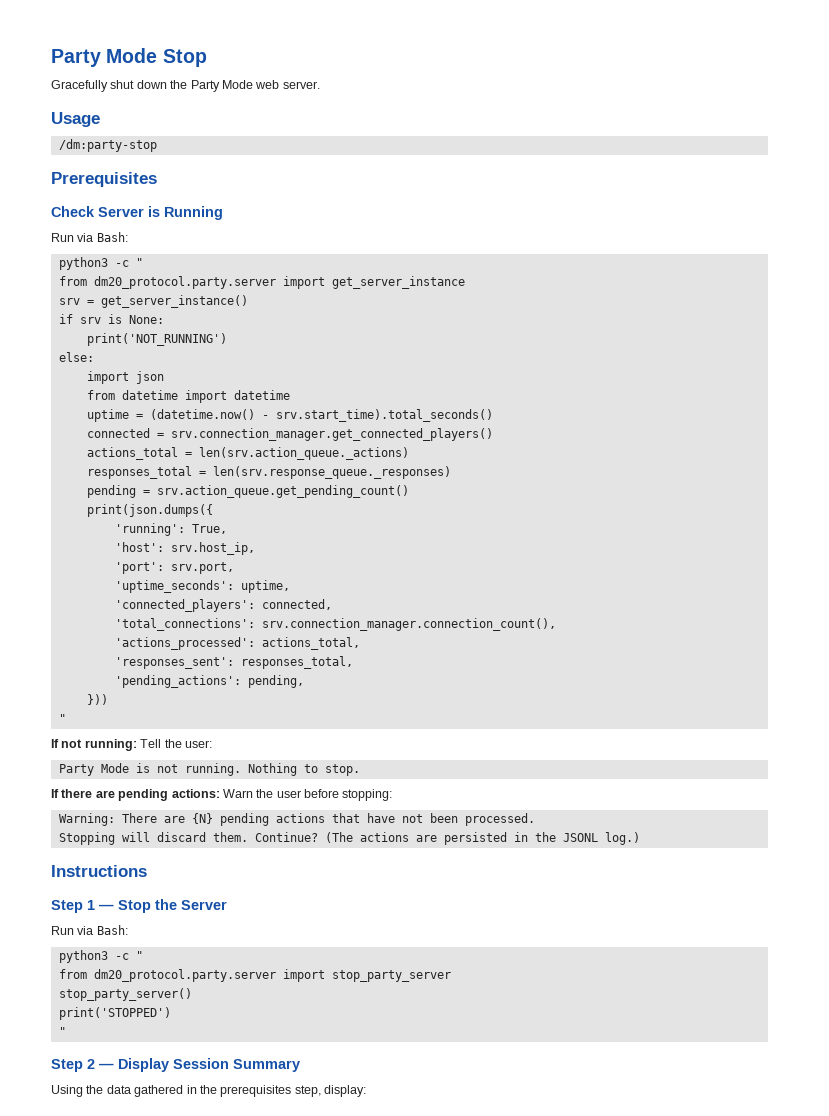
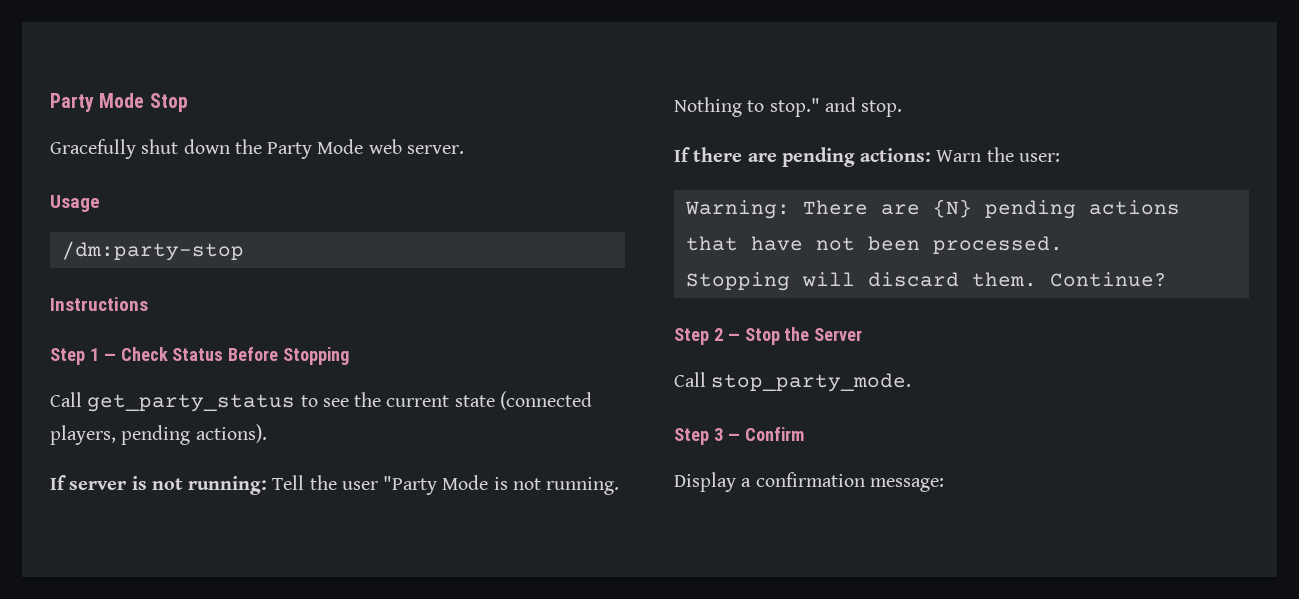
- Prerequisites
- Check Server is Running
- Run via Bash:
- python3 -c "
- from dm20_protocol.party.server import get_server_instance
- srv = get_server_instance()
- if srv is None:
- print('NOT_RUNNING')
- else:
- import json
- from datetime import datetime
- uptime = (datetime.now() - srv.start_time).total_seconds()
- connected = srv.connection_manager.get_connected_players()
- actions_total = len(srv.action_queue._actions)
- responses_total = len(srv.response_queue._responses)
- pending = srv.action_queue.get_pending_count()
- print(json.dumps({
- 'running': True,
- 'host': srv.host_ip,
- 'port': srv.port,
- 'uptime_seconds': uptime,
- 'connected_players': connected,
- 'total_connections': srv.connection_manager.connection_count(),
- 'actions_processed': actions_total,
- 'responses_sent': responses_total,
- 'pending_actions': pending,
- }))
- "
- If not running: Tell the user:
- Party Mode is not running.
+ Instructions
+ Step 1 — Check Status Before Stopping
+ Call get_party_status to see the current state (connected players, pending actions).
+ If server is not running: Tell the user "Party Mode is not running.
- Nothing to stop.
+ Nothing to stop." and stop.
- If there are pending actions: Warn the user before stopping:
+ If there are pending actions: Warn the user:
- Continue? (The actions are persisted in the JSONL log.)
- Instructions
- Step 1 — Stop the Server
- Run via Bash:
- python3 -c "
- from dm20_protocol.party.server import stop_party_server
- stop_party_server()
- print('STOPPED')
- "
- Step 2 — Display Session Summary
- Using the data gathered in the prerequisites step, display:
+ Continue?
+ Step 2 — Stop the Server
+ Call stop_party_mode.
+ Step 3 — Confirm
+ Display a confirmation message:

